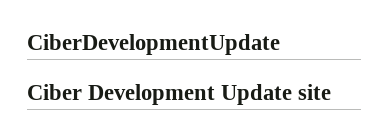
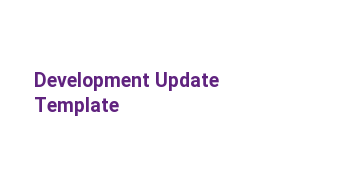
- CiberDevelopmentUpdate
- Ciber Development Update site
+ Development Update Template

